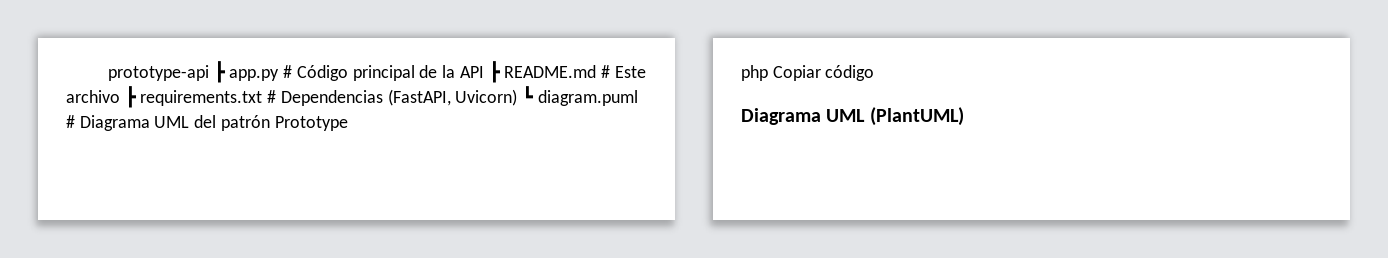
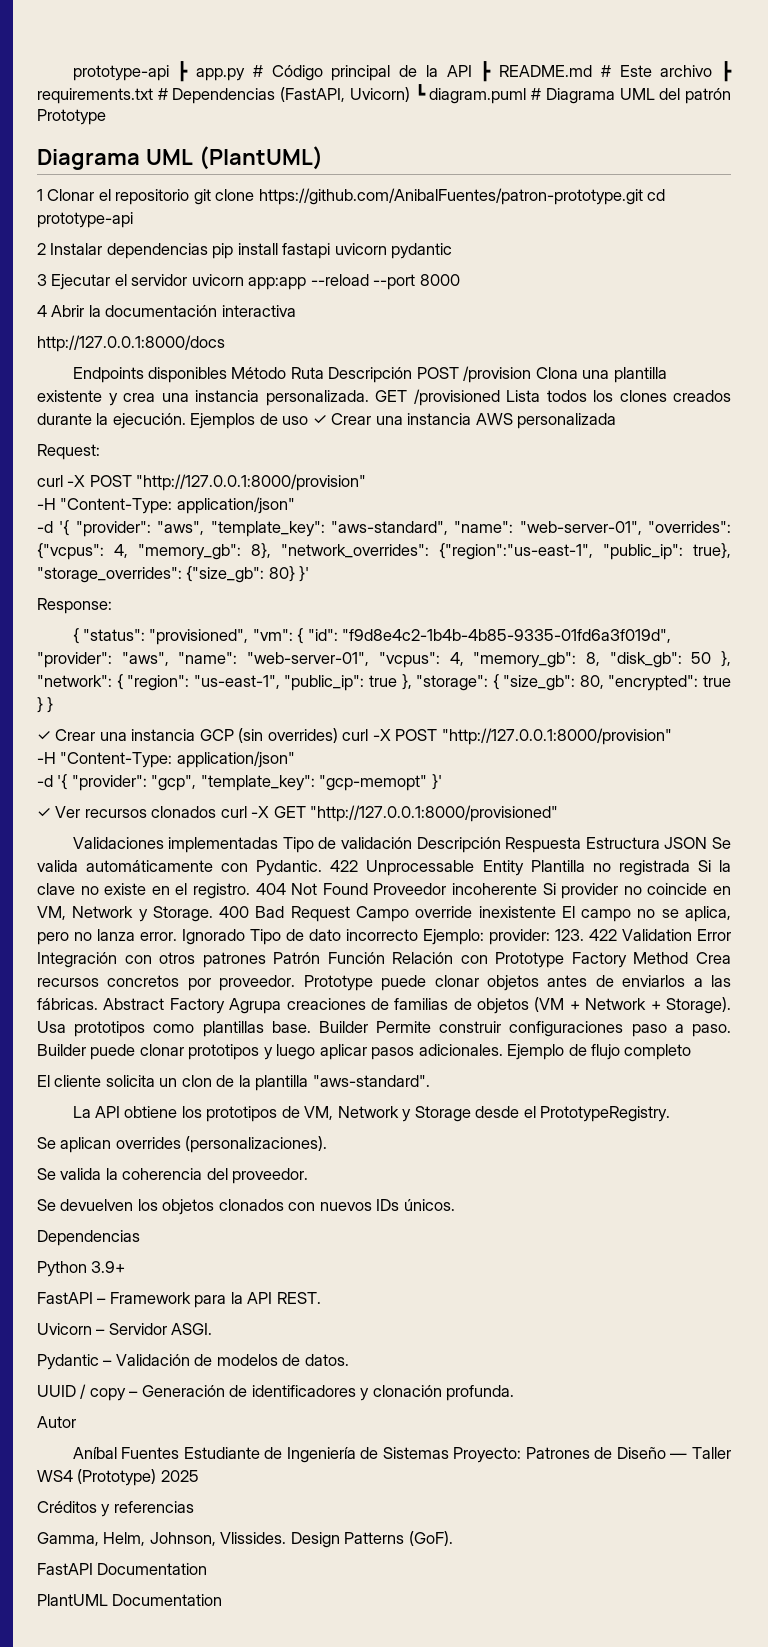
- php Copiar código
+ 1 Clonar el repositorio git clone https://github.com/AnibalFuentes/patron-prototype.git cd prototype-api
+ 2 Instalar dependencias pip install fastapi uvicorn pydantic
+ 3 Ejecutar el servidor uvicorn app:app --reload --port 8000
+ 4 Abrir la documentación interactiva
+ http://127.0.0.1:8000/docs
+ Endpoints disponibles Método Ruta Descripción POST /provision Clona una plantilla existente y crea una instancia personalizada. GET /provisioned Lista todos los clones creados durante la ejecución. Ejemplos de uso ✓ Crear una instancia AWS personalizada
+ Request:
+ curl -X POST "http://127.0.0.1:8000/provision"
+ -H "Content-Type: application/json"
+ -d '{ "provider": "aws", "template_key": "aws-standard", "name": "web-server-01", "overrides": {"vcpus": 4, "memory_gb": 8}, "network_overrides": {"region":"us-east-1", "public_ip": true}, "storage_overrides": {"size_gb": 80} }'
+ Response:
+ { "status": "provisioned", "vm": { "id": "f9d8e4c2-1b4b-4b85-9335-01fd6a3f019d", "provider": "aws", "name": "web-server-01", "vcpus": 4, "memory_gb": 8, "disk_gb": 50 }, "network": { "region": "us-east-1", "public_ip": true }, "storage": { "size_gb": 80, "encrypted": true } }
+ ✓ Crear una instancia GCP (sin overrides) curl -X POST "http://127.0.0.1:8000/provision"
+ -H "Content-Type: application/json"
+ -d '{ "provider": "gcp", "template_key": "gcp-memopt" }'
+ ✓ Ver recursos clonados curl -X GET "http://127.0.0.1:8000/provisioned"
+ Validaciones implementadas Tipo de validación Descripción Respuesta Estructura JSON Se valida automáticamente con Pydantic. 422 Unprocessable Entity Plantilla no registrada Si la clave no existe en el registro. 404 Not Found Proveedor incoherente Si provider no coincide en VM, Network y Storage. 400 Bad Request Campo override inexistente El campo no se aplica, pero no lanza error. Ignorado Tipo de dato incorrecto Ejemplo: provider: 123. 422 Validation Error Integración con otros patrones Patrón Función Relación con Prototype Factory Method Crea recursos concretos por proveedor. Prototype puede clonar objetos antes de enviarlos a las fábricas. Abstract Factory Agrupa creaciones de familias de objetos (VM + Network + Storage). Usa prototipos como plantillas base. Builder Permite construir configuraciones paso a paso. Builder puede clonar prototipos y luego aplicar pasos adicionales. Ejemplo de flujo completo
+ El cliente solicita un clon de la plantilla "aws-standard".
+ La API obtiene los prototipos de VM, Network y Storage desde el PrototypeRegistry.
+ Se aplican overrides (personalizaciones).
+ Se valida la coherencia del proveedor.
+ Se devuelven los objetos clonados con nuevos IDs únicos.
+ Dependencias
+ Python 3.9+
+ FastAPI – Framework para la API REST.
+ Uvicorn – Servidor ASGI.
+ Pydantic – Validación de modelos de datos.
+ UUID / copy – Generación de identificadores y clonación profunda.
+ Autor
+ Aníbal Fuentes Estudiante de Ingeniería de Sistemas Proyecto: Patrones de Diseño — Taller WS4 (Prototype) 2025
+ Créditos y referencias
+ Gamma, Helm, Johnson, Vlissides. Design Patterns (GoF).
+ FastAPI Documentation
+ PlantUML Documentation

